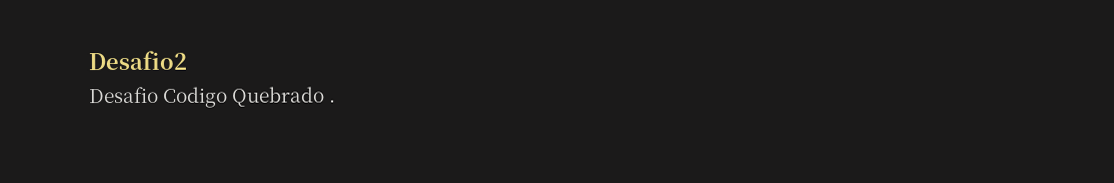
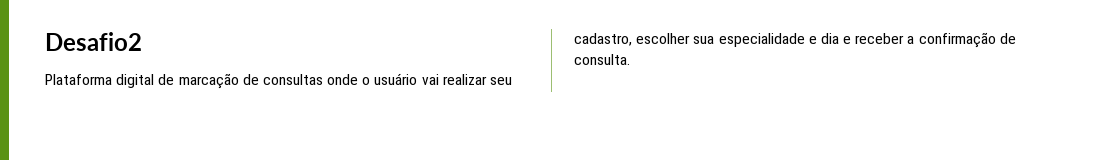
- Desafio Codigo Quebrado .
+ Plataforma digital de marcação de consultas onde o usuário vai realizar seu cadastro, escolher sua especialidade e dia e receber a confirmação de consulta.

